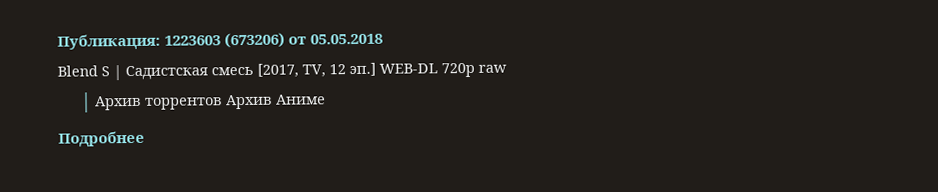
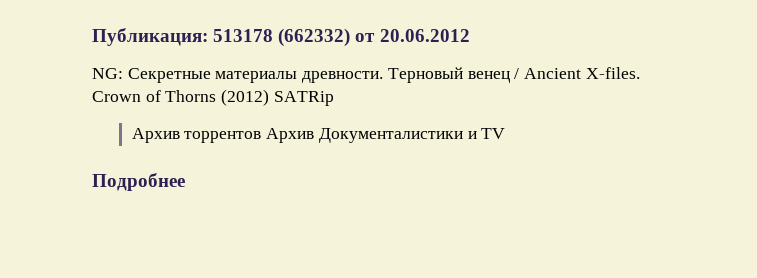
- Публикация: 1223603 (673206) от 05.05.2018
- Blend S | Садистская смесь [2017, TV, 12 эп.] WEB-DL 720p raw
+ Публикация: 513178 (662332) от 20.06.2012
+ NG: Секретные материалы древности. Терновый венец / Ancient X-files. Crown of Thorns (2012) SATRip
- Архив торрентов Архив Аниме
+ Архив торрентов Архив Документалистики и TV

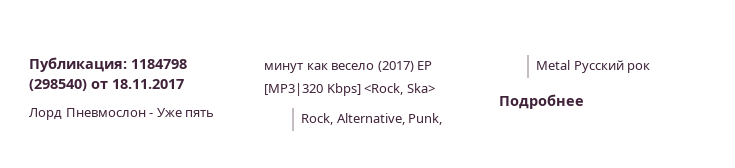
- Публикация: 513178 (662332) от 20.06.2012
- NG: Секретные материалы древности. Терновый венец / Ancient X-files. Crown of Thorns (2012) SATRip
- Архив торрентов Архив Документалистики и TV
+ Публикация: 1184798 (298540) от 18.11.2017
+ Лорд Пневмослон - Уже пять минут как весело (2017) EP [MP3|320 Kbps] <Rock, Ska>
+ Rock, Alternative, Punk, Metal Русский рок

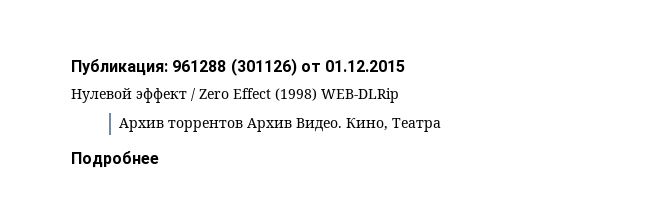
- Публикация: 1184798 (298540) от 18.11.2017
- Лорд Пневмослон - Уже пять минут как весело (2017) EP [MP3|320 Kbps] <Rock, Ska>
- Rock, Alternative, Punk, Metal Русский рок
+ Публикация: 961288 (301126) от 01.12.2015
+ Нулевой эффект / Zero Effect (1998) WEB-DLRip
+ Архив торрентов Архив Видео. Кино, Театра

